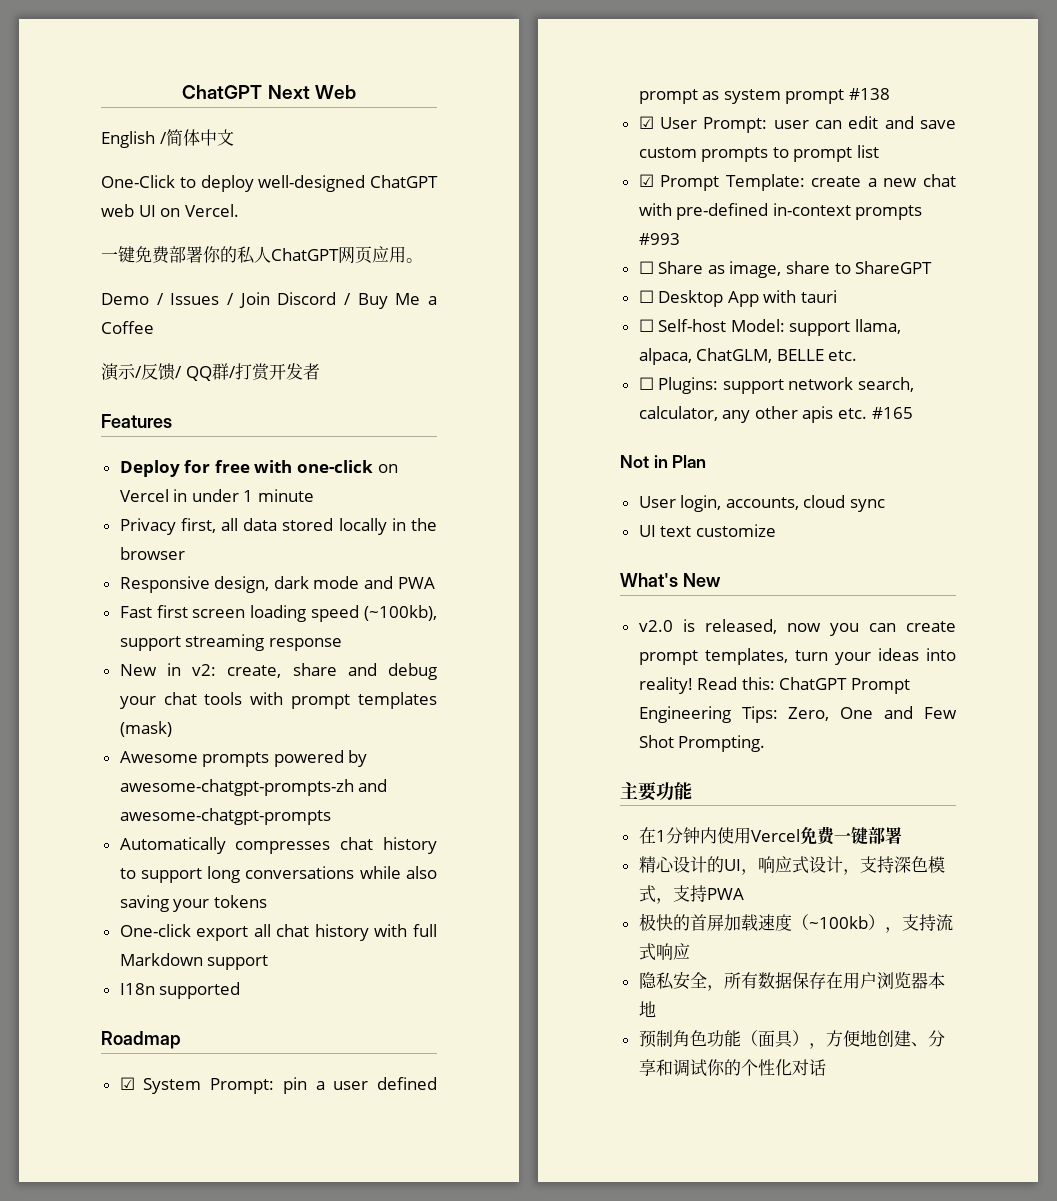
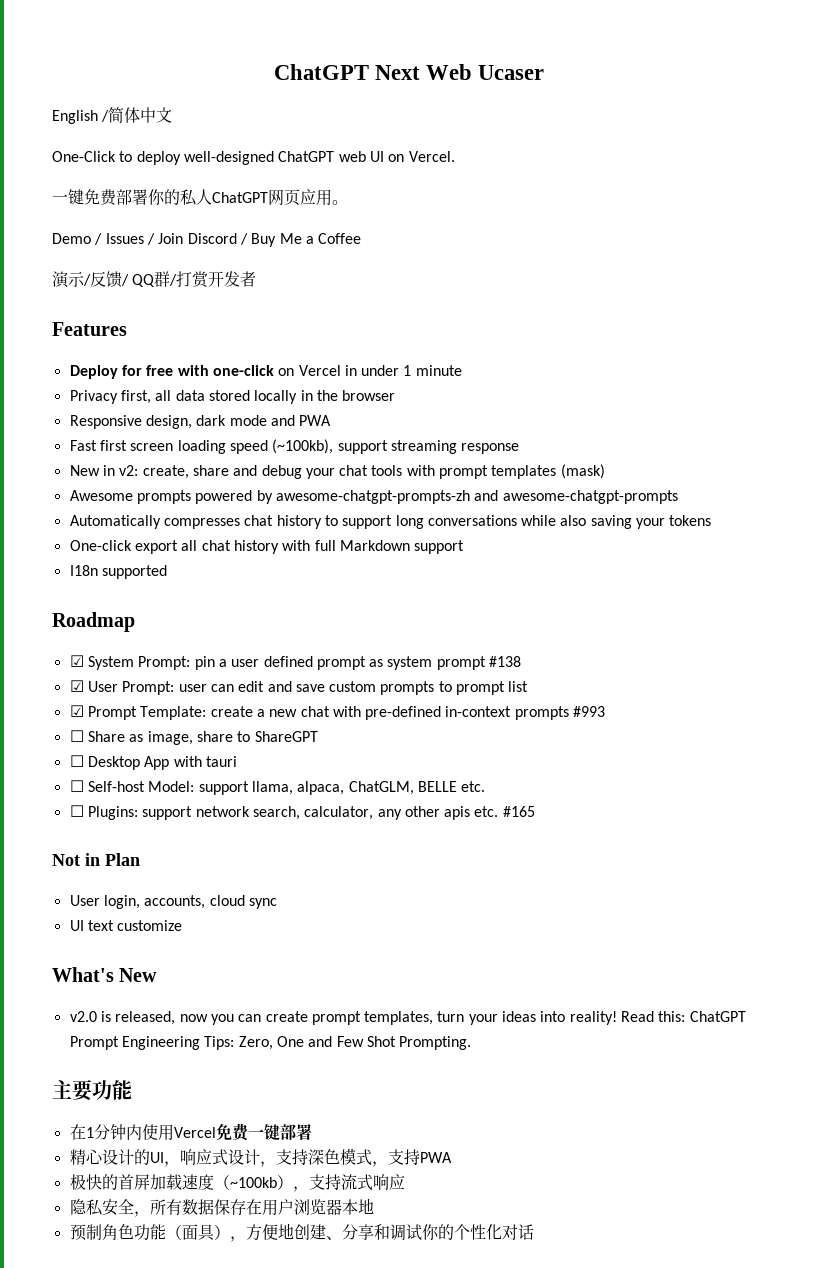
- ChatGPT Next Web
+ ChatGPT Next Web Ucaser

